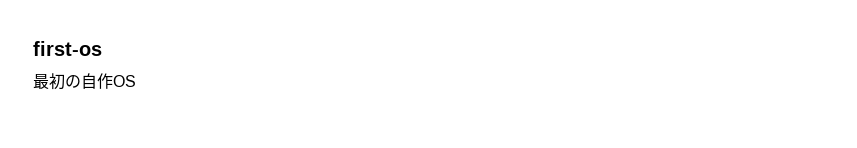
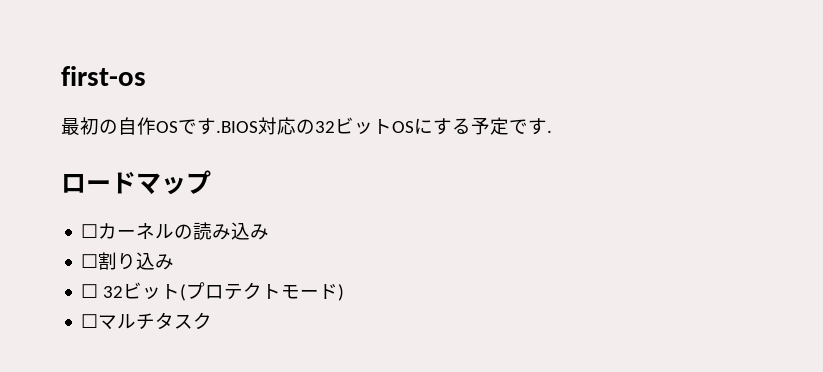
- 最初の自作OS
+ 最初の自作OSです.BIOS対応の32ビットOSにする予定です.
+ ロードマップ
+ ☐カーネルの読み込み
+ ☐割り込み
+ ☐ 32ビット(プロテクトモード)
+ ☐マルチタスク

